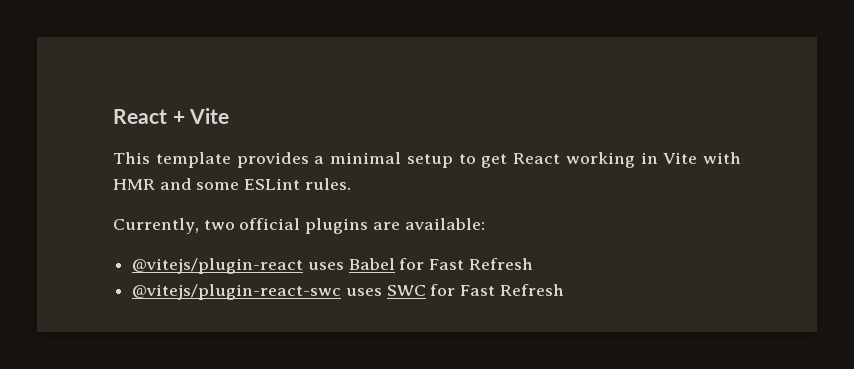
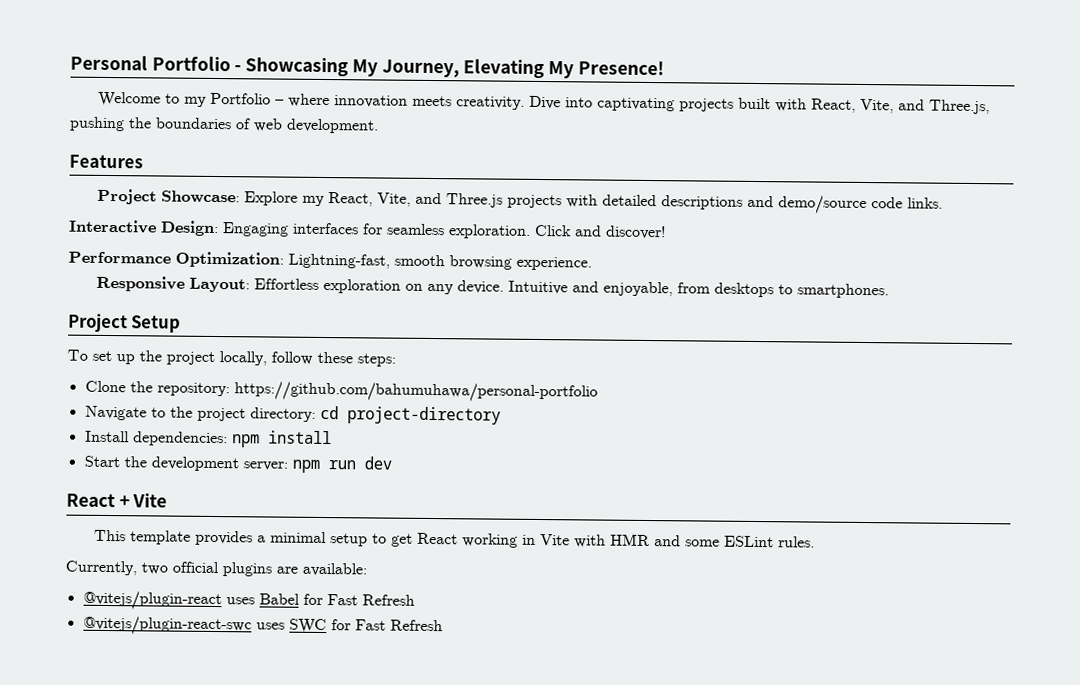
+ Personal Portfolio - Showcasing My Journey, Elevating My Presence!
+ Welcome to my Portfolio – where innovation meets creativity. Dive into captivating projects built with React, Vite, and Three.js, pushing the boundaries of web development.
+ Features
+ Project Showcase: Explore my React, Vite, and Three.js projects with detailed descriptions and demo/source code links.
+ Interactive Design: Engaging interfaces for seamless exploration. Click and discover!
+ Performance Optimization: Lightning-fast, smooth browsing experience.
+ Responsive Layout: Effortless exploration on any device. Intuitive and enjoyable, from desktops to smartphones.
+ Project Setup
+ To set up the project locally, follow these steps:
+ Clone the repository: https://github.com/bahumuhawa/personal-portfolio
+ Navigate to the project directory: cd project-directory
+ Install dependencies: npm install
+ Start the development server: npm run dev

